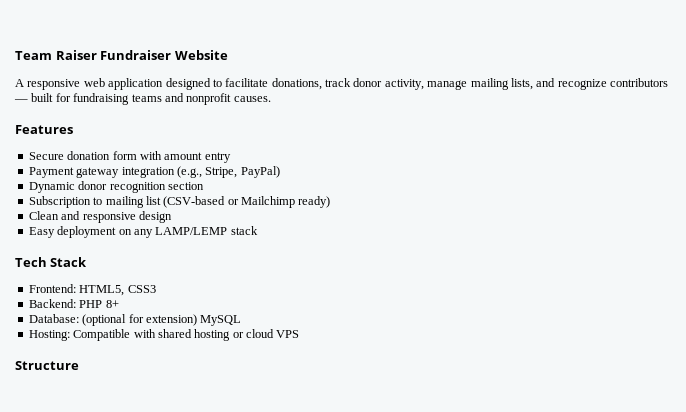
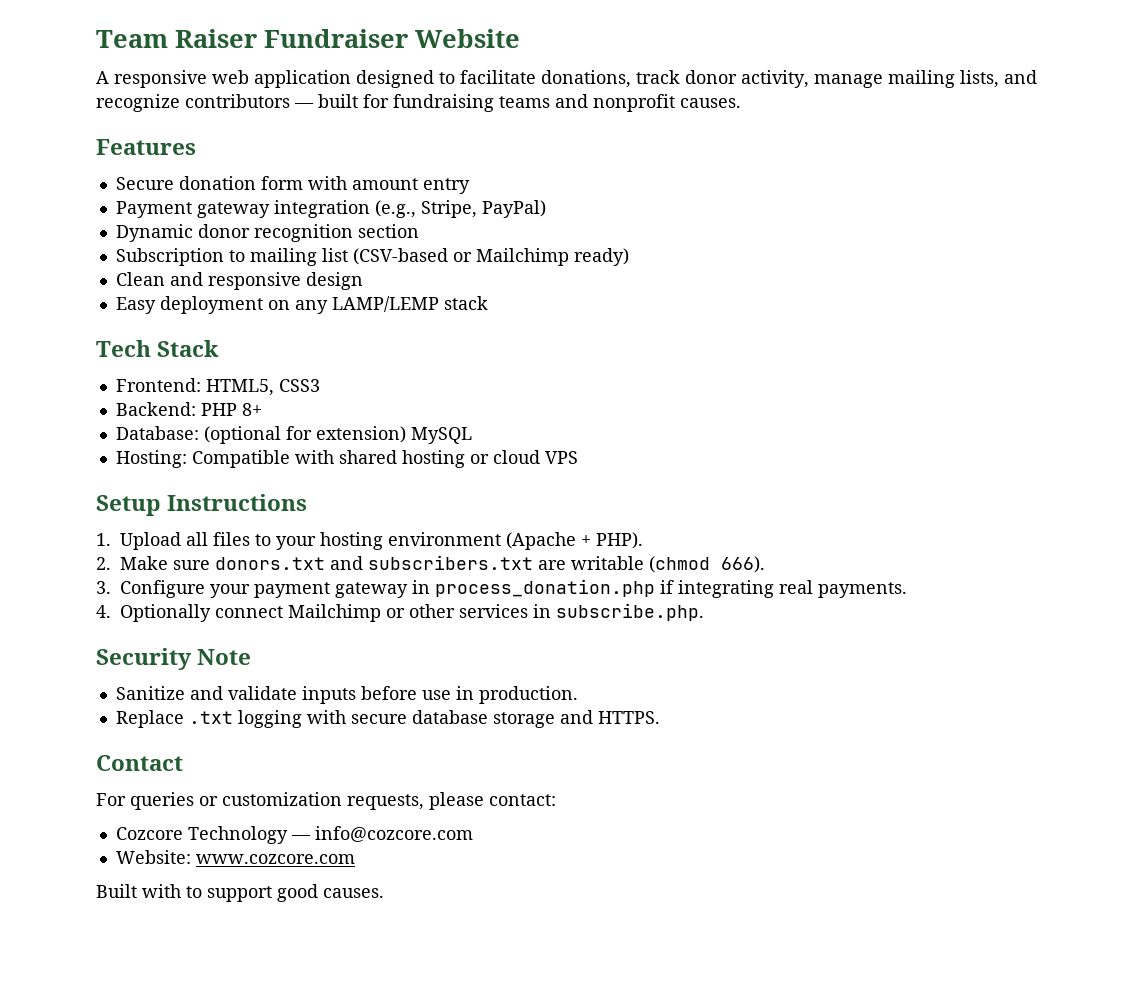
- Structure
+ Setup Instructions
+ 1. Upload all files to your hosting environment (Apache + PHP).
+ 2. Make sure donors.txt and subscribers.txt are writable (chmod 666).
+ 3. Configure your payment gateway in process_donation.php if integrating real payments.
+ 4. Optionally connect Mailchimp or other services in subscribe.php.
+ Security Note
+ Sanitize and validate inputs before use in production.
+ Replace .txt logging with secure database storage and HTTPS.
+ Contact
+ For queries or customization requests, please contact:
+ Cozcore Technology — info@cozcore.com
+ Website: www.cozcore.com
+ Built with to support good causes.

